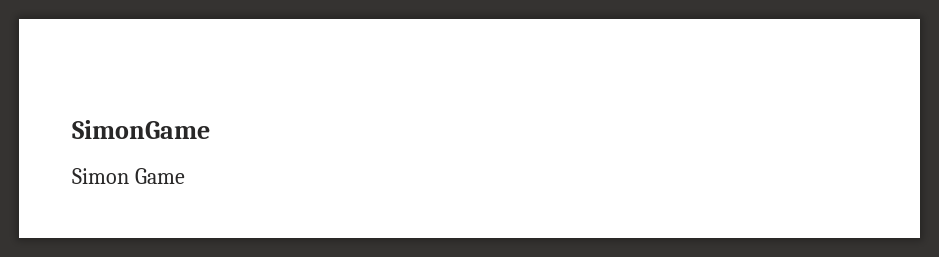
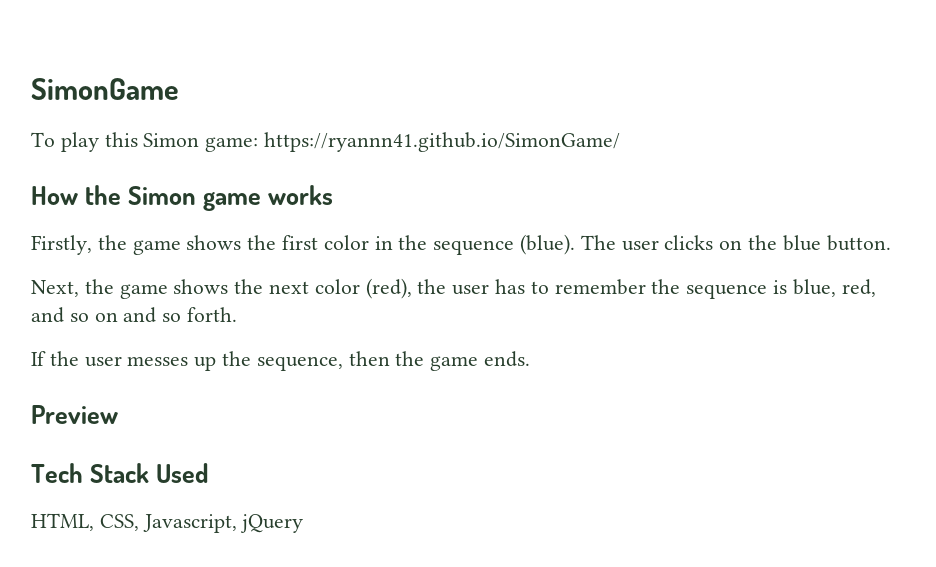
- Simon Game
+ To play this Simon game: https://ryannn41.github.io/SimonGame/
+ How the Simon game works
+ Firstly, the game shows the first color in the sequence (blue). The user clicks on the blue button.
+ Next, the game shows the next color (red), the user has to remember the sequence is blue, red, and so on and so forth.
+ If the user messes up the sequence, then the game ends.
+ Preview
+ Tech Stack Used
+ HTML, CSS, Javascript, jQuery

